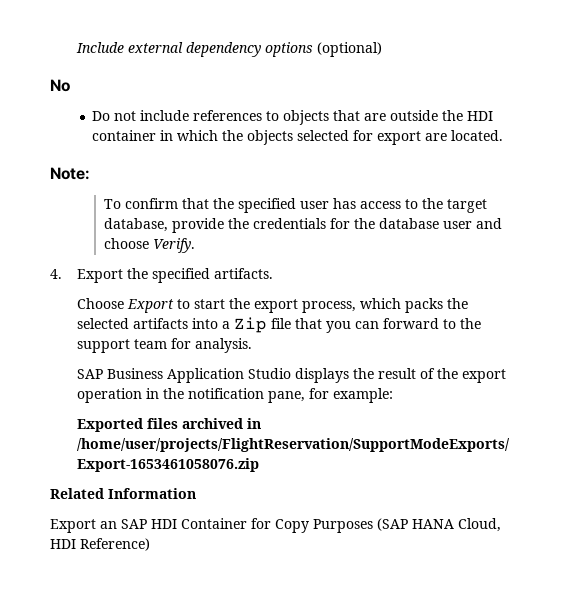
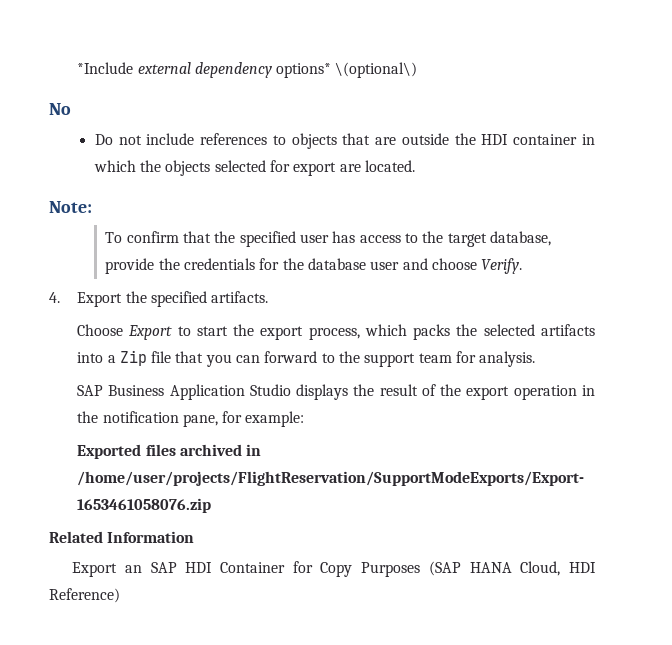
- Include external dependency options (optional)
+ *Include external dependency options* \(optional\)

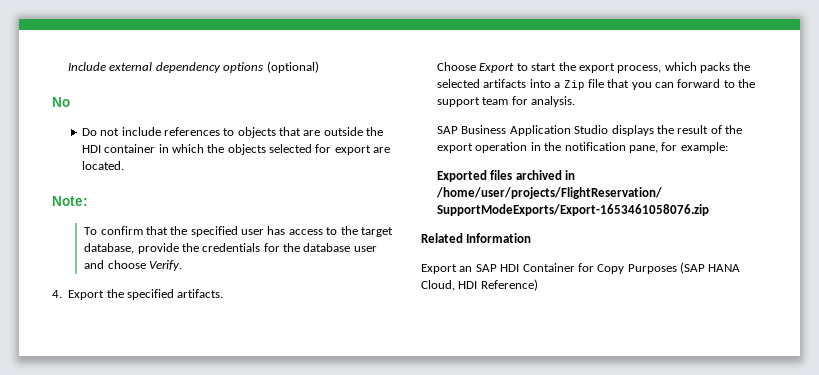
- *Include external dependency options* \(optional\)
+ Include external dependency options (optional)

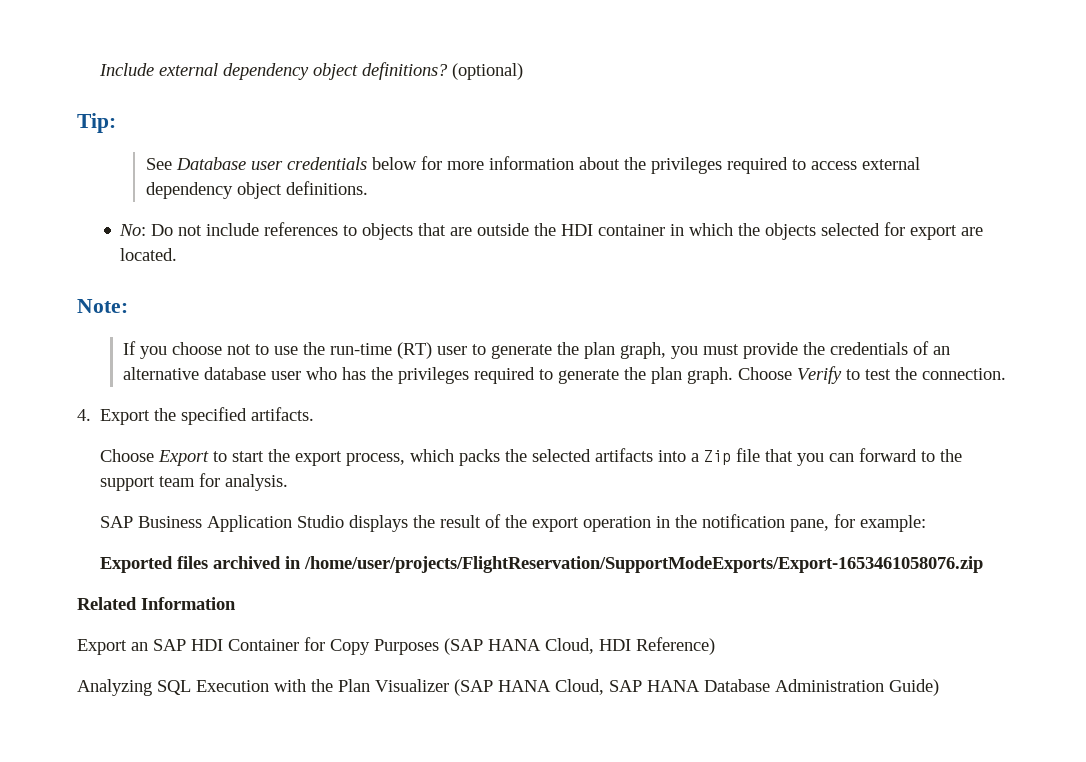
- Include external dependency options (optional)
+ Include external dependency object definitions? (optional)
- No
- Do not include references to objects that are outside the HDI container in which the objects selected for export are located.
+ Tip:
+ See Database user credentials below for more information about the privileges required to access external dependency object definitions.
+ No: Do not include references to objects that are outside the HDI container in which the objects selected for export are located.
- To confirm that the specified user has access to the target database, provide the credentials for the database user and choose Verify.
+ If you choose not to use the run-time (RT) user to generate the plan graph, you must provide the credentials of an alternative database user who has the privileges required to generate the plan graph. Choose Verify to test the connection.
+ Analyzing SQL Execution with the Plan Visualizer (SAP HANA Cloud, SAP HANA Database Administration Guide)

